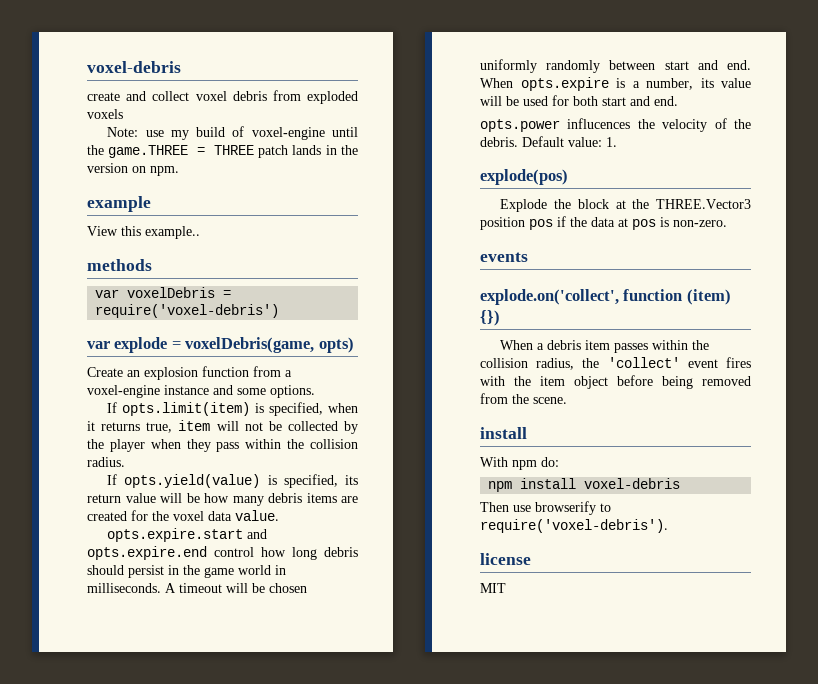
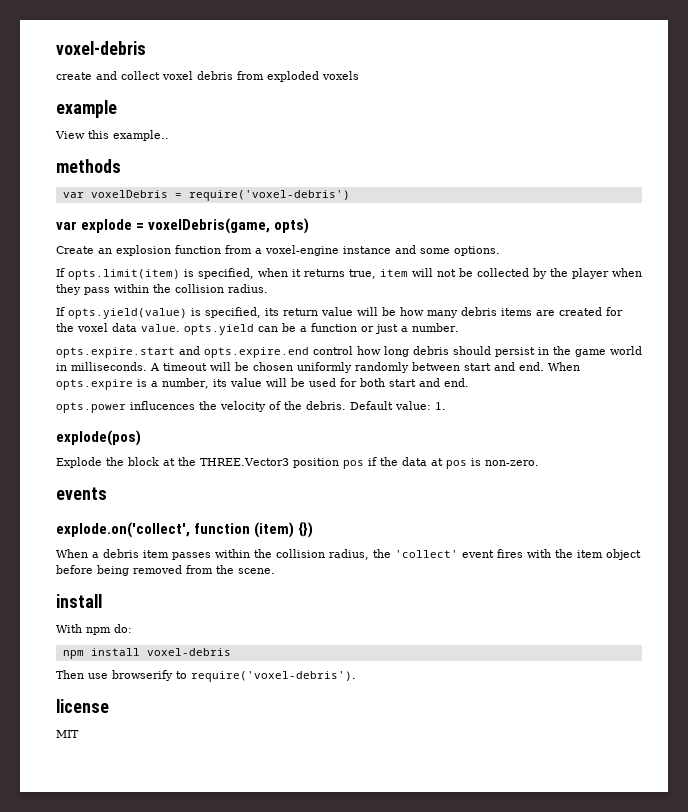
- Note: use my build of voxel-engine until the game.THREE = THREE patch lands in the version on npm.
- If opts.yield(value) is specified, its return value will be how many debris items are created for the voxel data value.
+ If opts.yield(value) is specified, its return value will be how many debris items are created for the voxel data value. opts.yield can be a function or just a number.

